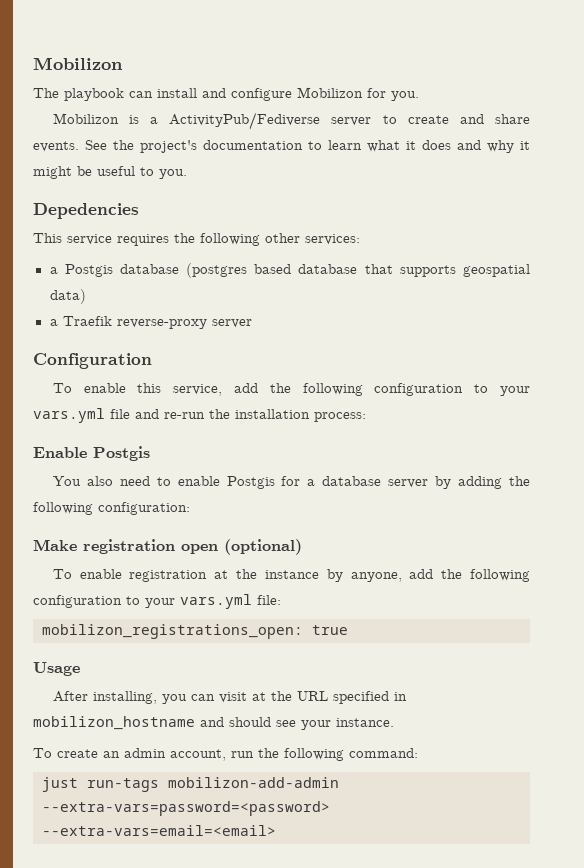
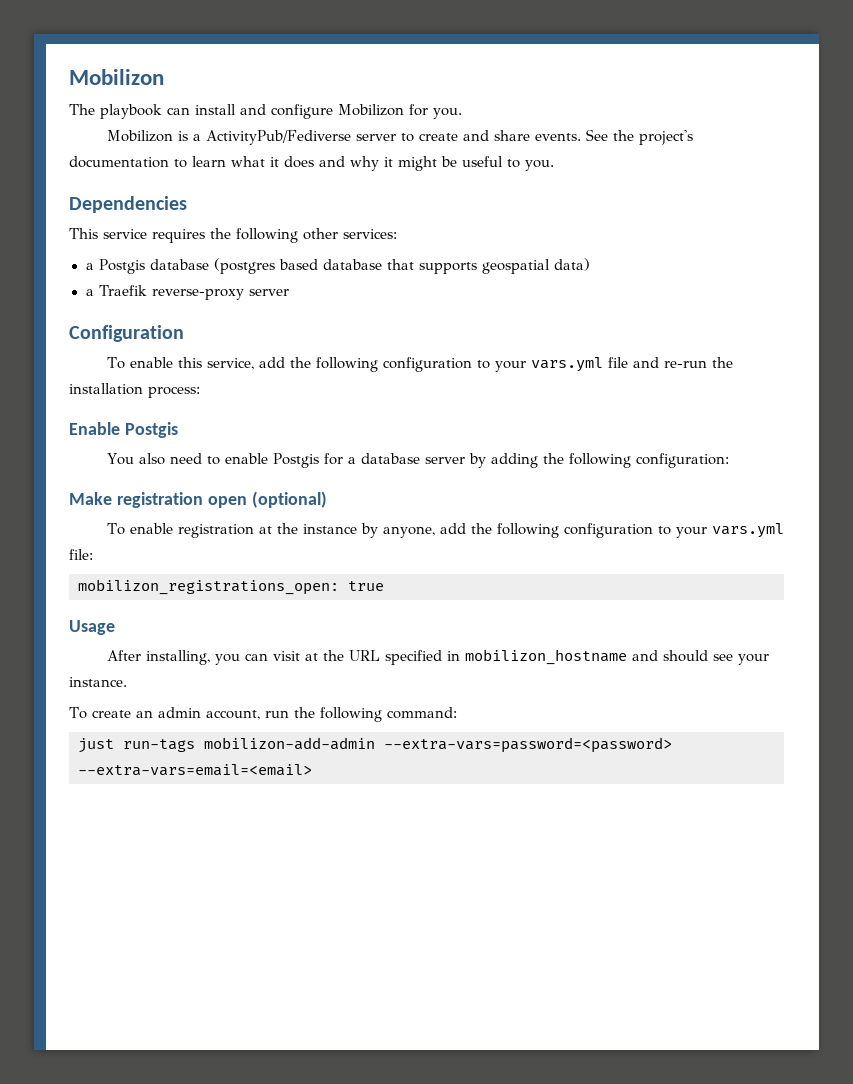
- Depedencies
+ Dependencies

